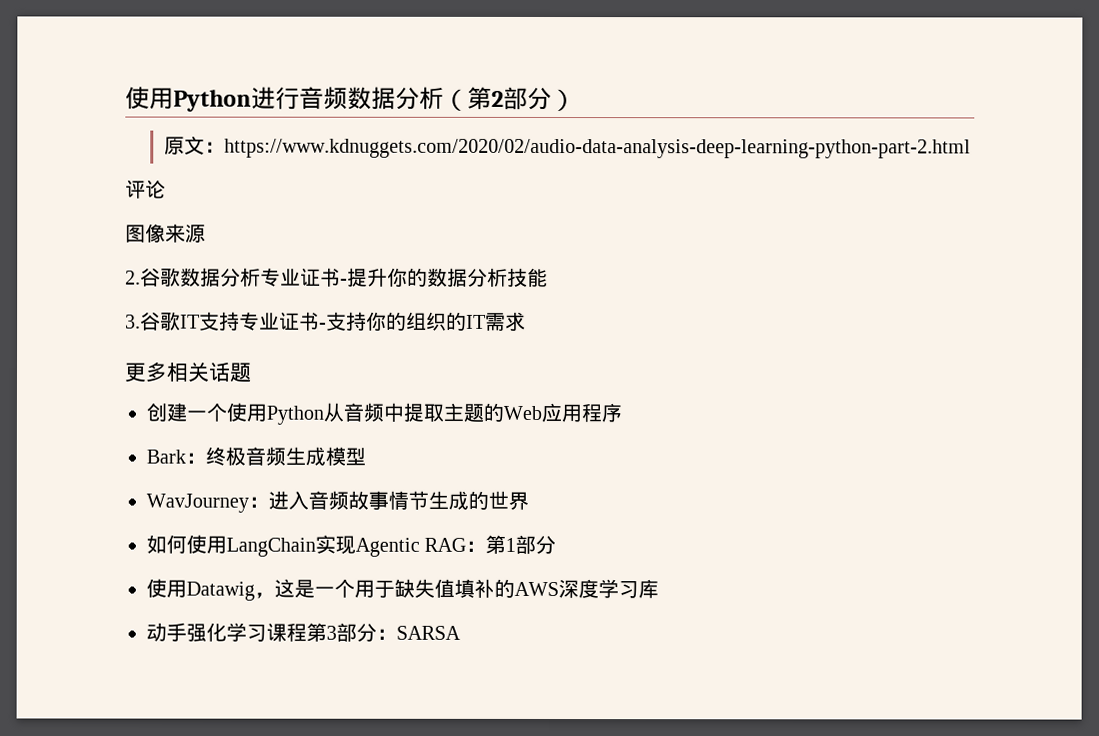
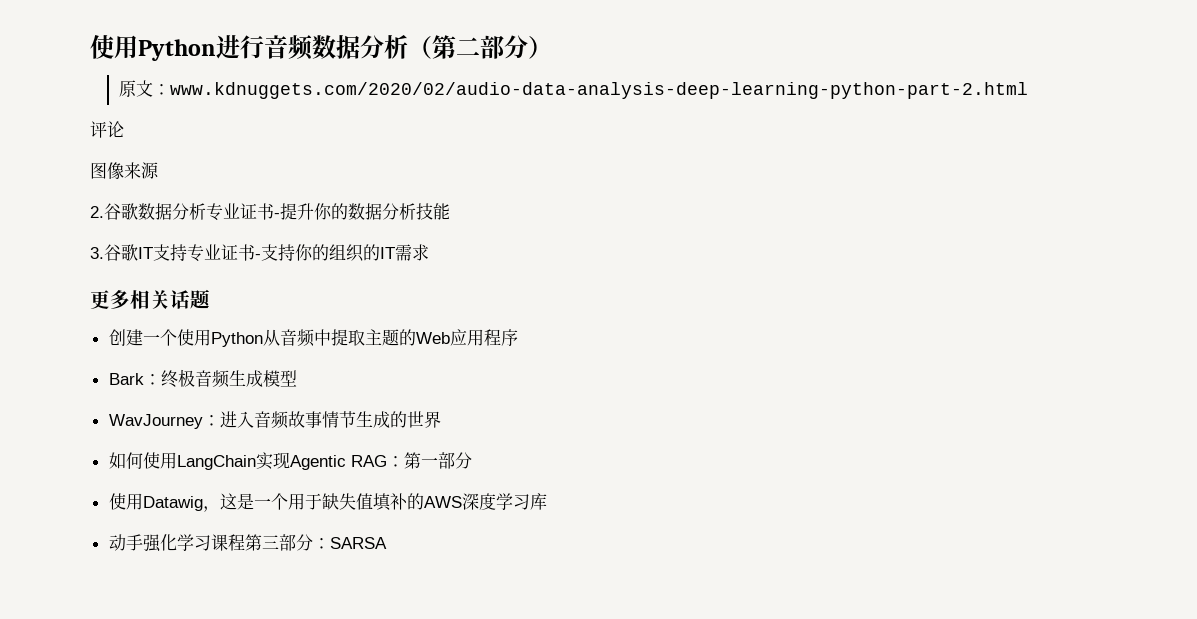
- 使用Python进行音频数据分析（第2部分）
+ 使用Python进行音频数据分析（第二部分）
- 原文：https://www.kdnuggets.com/2020/02/audio-data-analysis-deep-learning-python-part-2.html
+ 原文：www.kdnuggets.com/2020/02/audio-data-analysis-deep-learning-python-part-2.html
- 如何使用LangChain实现Agentic RAG：第1部分
+ 如何使用LangChain实现Agentic RAG：第一部分
- 动手强化学习课程第3部分：SARSA
+ 动手强化学习课程第三部分：SARSA

